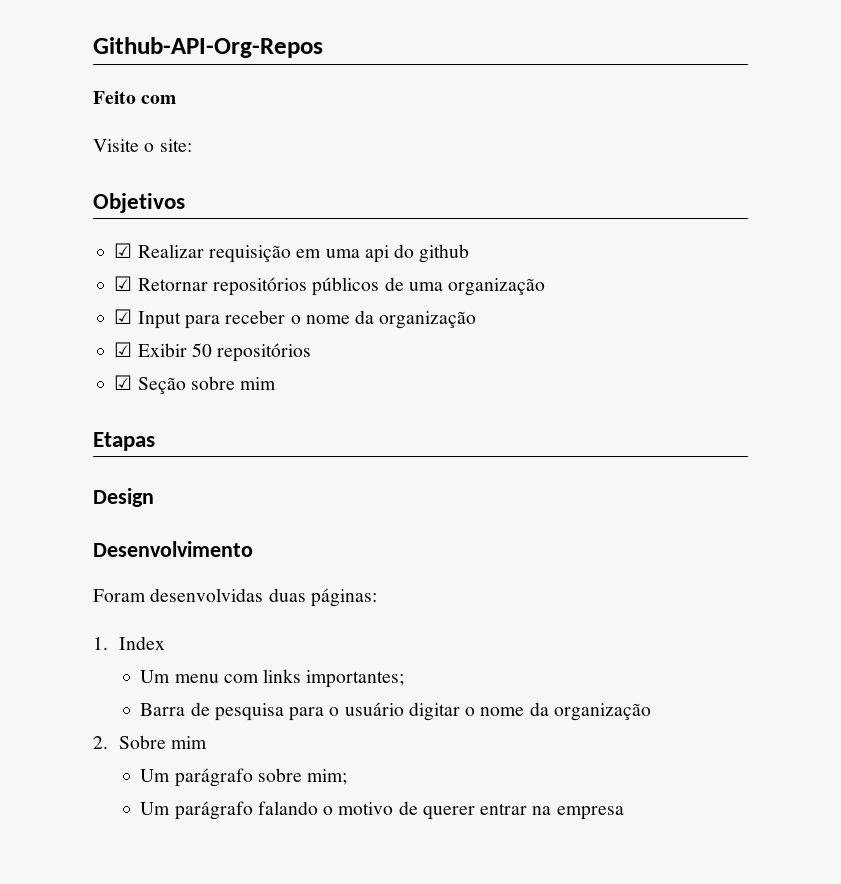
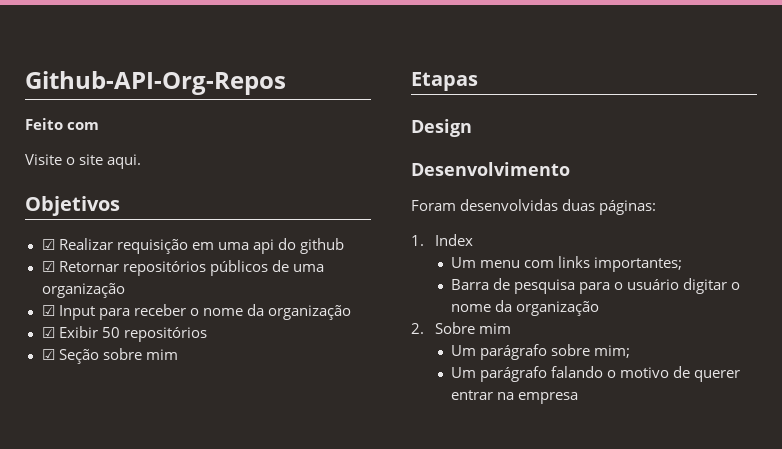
- Visite o site:
+ Visite o site aqui.

